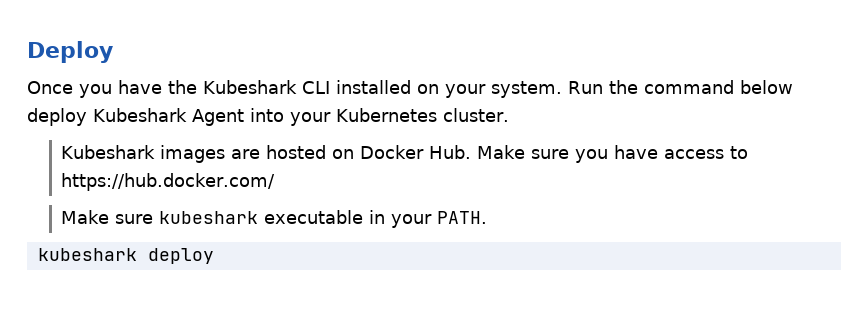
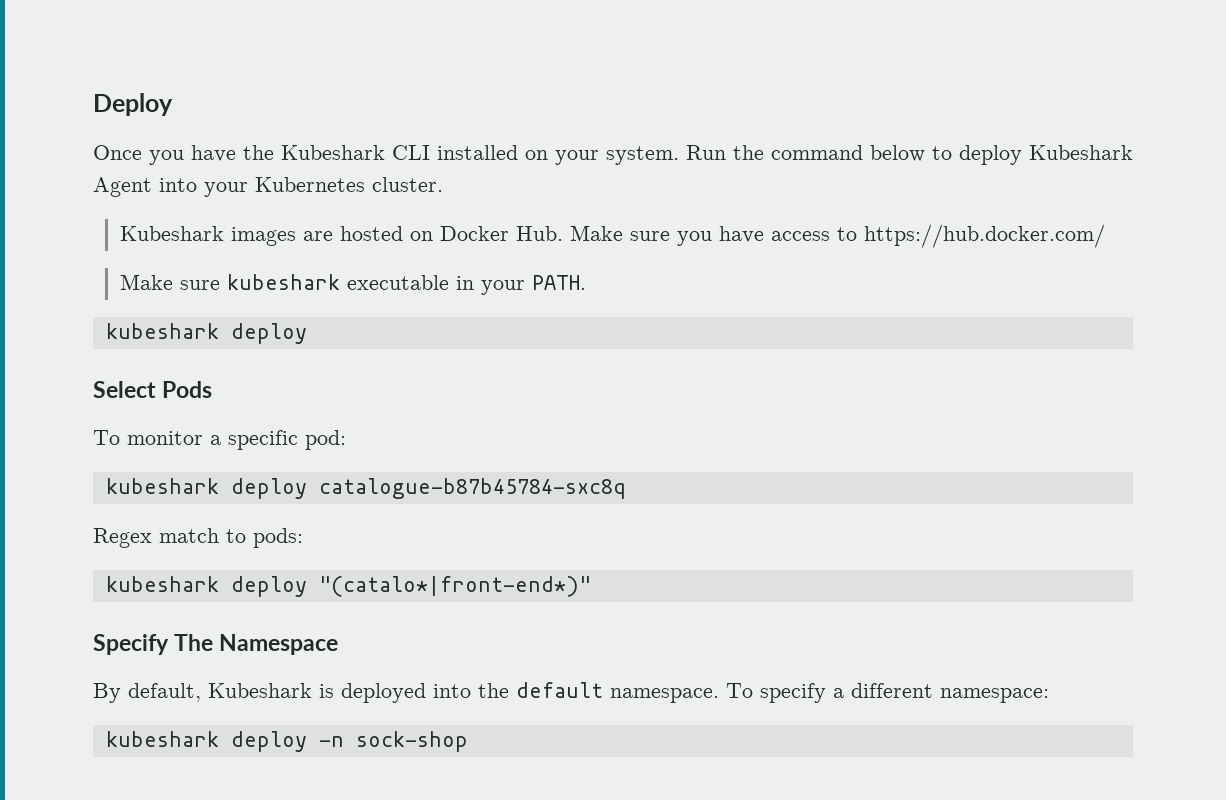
- Run the command below deploy Kubeshark Agent into your Kubernetes cluster.
+ Run the command below to deploy Kubeshark Agent into your Kubernetes cluster.
+ Select Pods
+ To monitor a specific pod:
+ kubeshark deploy catalogue-b87b45784-sxc8q
+ Regex match to pods:
+ kubeshark deploy "(catalo*|front-end*)"
+ Specify The Namespace
+ By default, Kubeshark is deployed into the default namespace. To specify a different namespace:
+ kubeshark deploy -n sock-shop

